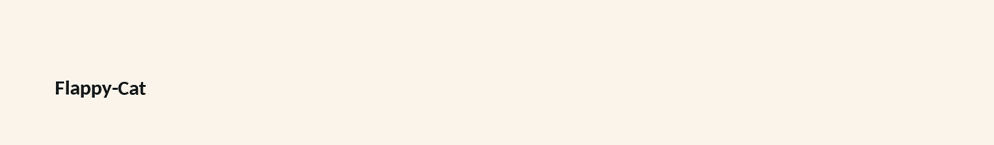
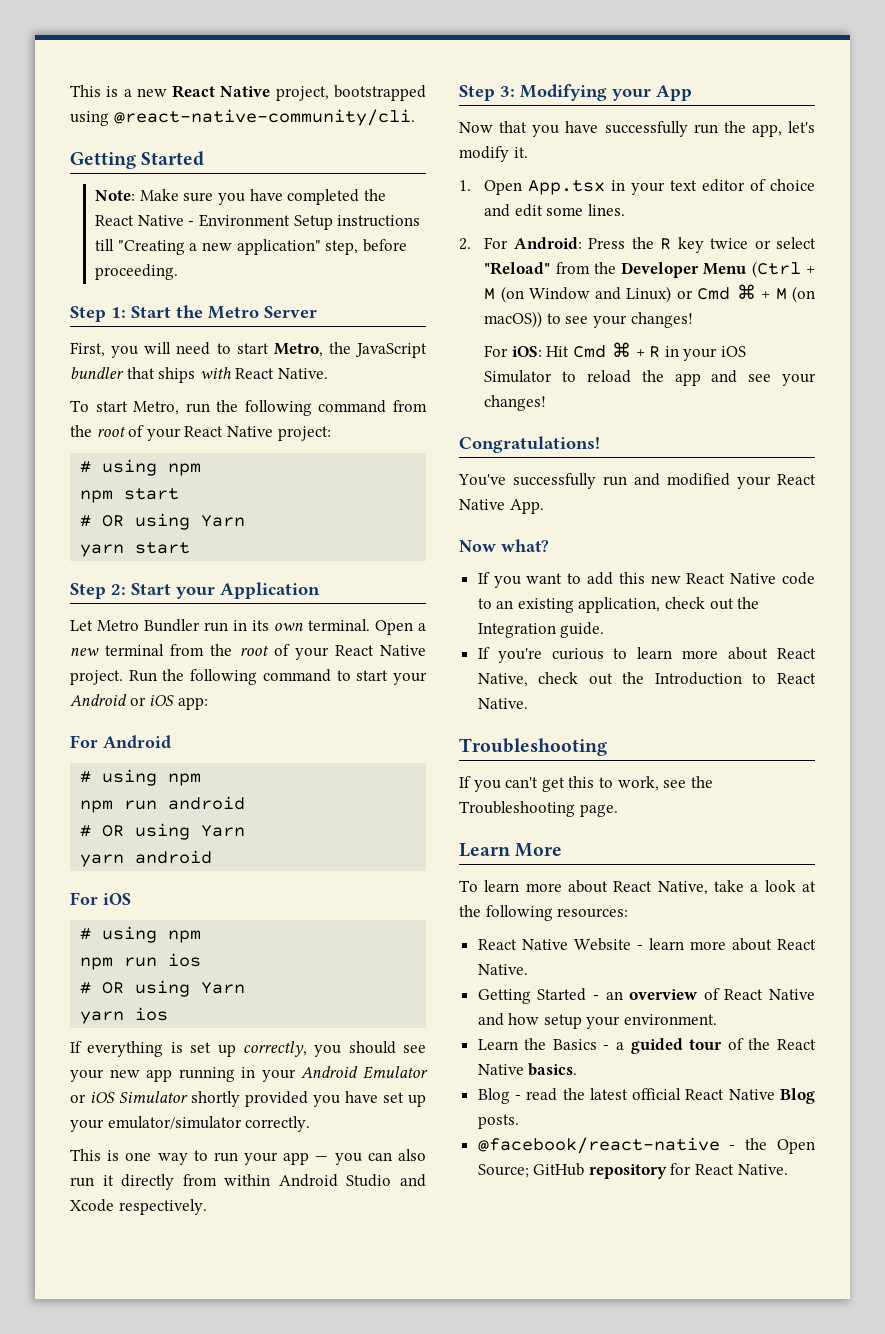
- Flappy-Cat
+ This is a new React Native project, bootstrapped using @react-native-community/cli.
+ Getting Started
+ Note: Make sure you have completed the React Native - Environment Setup instructions till "Creating a new application" step, before proceeding.
+ Step 1: Start the Metro Server
+ First, you will need to start Metro, the JavaScript bundler that ships with React Native.
+ To start Metro, run the following command from the root of your React Native project:
+ # using npm
+ npm start
+ # OR using Yarn
+ yarn start
+ Step 2: Start your Application
+ Let Metro Bundler run in its own terminal. Open a new terminal from the root of your React Native project. Run the following command to start your Android or iOS app:
+ For Android
+ # using npm
+ npm run android
+ # OR using Yarn
+ yarn android
+ For iOS
+ # using npm
+ npm run ios
+ # OR using Yarn
+ yarn ios
+ If everything is set up correctly, you should see your new app running in your Android Emulator or iOS Simulator shortly provided you have set up your emulator/simulator correctly.
+ This is one way to run your app — you can also run it directly from within Android Studio and Xcode respectively.
+ Step 3: Modifying your App
+ Now that you have successfully run the app, let's modify it.
+ 1. Open App.tsx in your text editor of choice and edit some lines.
+ 2. For Android: Press the R key twice or select "Reload" from the Developer Menu (Ctrl + M (on Window and Linux) or Cmd ⌘ + M (on macOS)) to see your changes!
+ For iOS: Hit Cmd ⌘ + R in your iOS Simulator to reload the app and see your changes!
+ Congratulations!
+ You've successfully run and modified your React Native App.
+ Now what?
+ If you want to add this new React Native code to an existing application, check out the Integration guide.
+ If you're curious to learn more about React Native, check out the Introduction to React Native.
+ Troubleshooting
+ If you can't get this to work, see the Troubleshooting page.
+ Learn More
+ To learn more about React Native, take a look at the following resources:
+ React Native Website - learn more about React Native.
+ Getting Started - an overview of React Native and how setup your environment.
+ Learn the Basics - a guided tour of the React Native basics.
+ Blog - read the latest official React Native Blog posts.
+ @facebook/react-native - the Open Source; GitHub repository for React Native.

